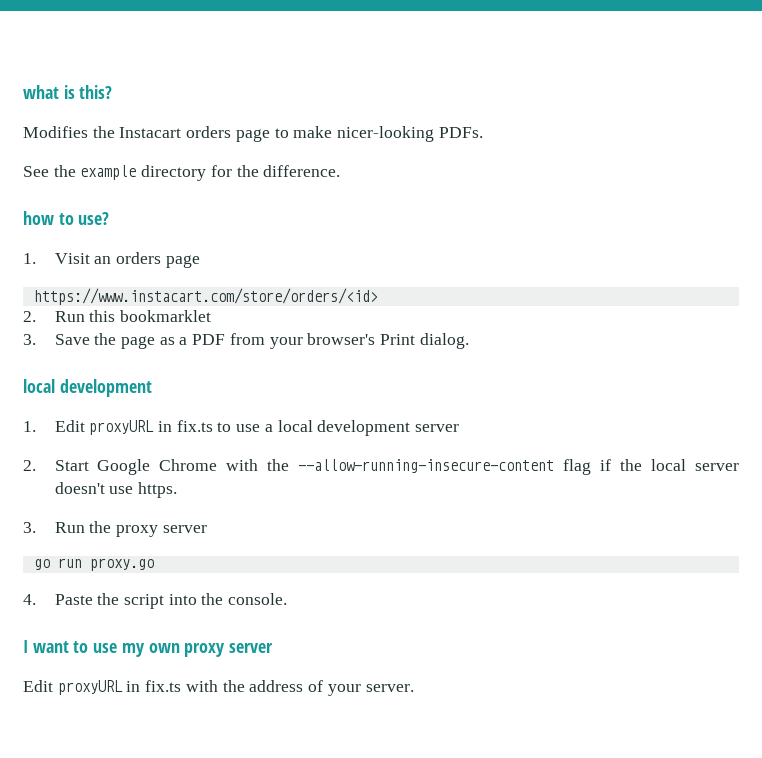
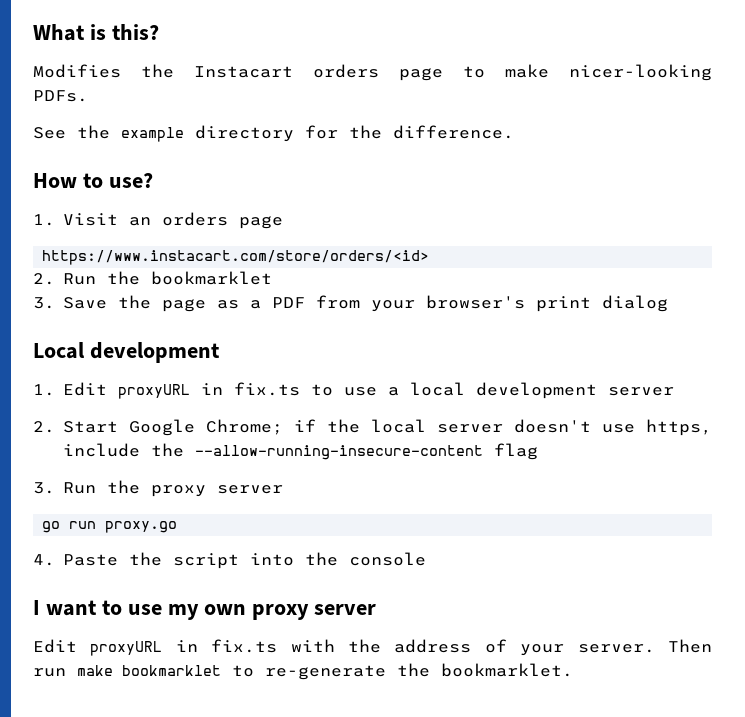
- what is this?
+ What is this?
- how to use?
+ How to use?
- 2. Run this bookmarklet
+ 2. Run the bookmarklet
- 3. Save the page as a PDF from your browser's Print dialog.
- local development
+ 3. Save the page as a PDF from your browser's print dialog
+ Local development
- 2. Start Google Chrome with the --allow-running-insecure-content flag if the local server doesn't use https.
+ 2. Start Google Chrome; if the local server doesn't use https, include the --allow-running-insecure-content flag
- 4. Paste the script into the console.
+ 4. Paste the script into the console
+ Then run make bookmarklet to re-generate the bookmarklet.

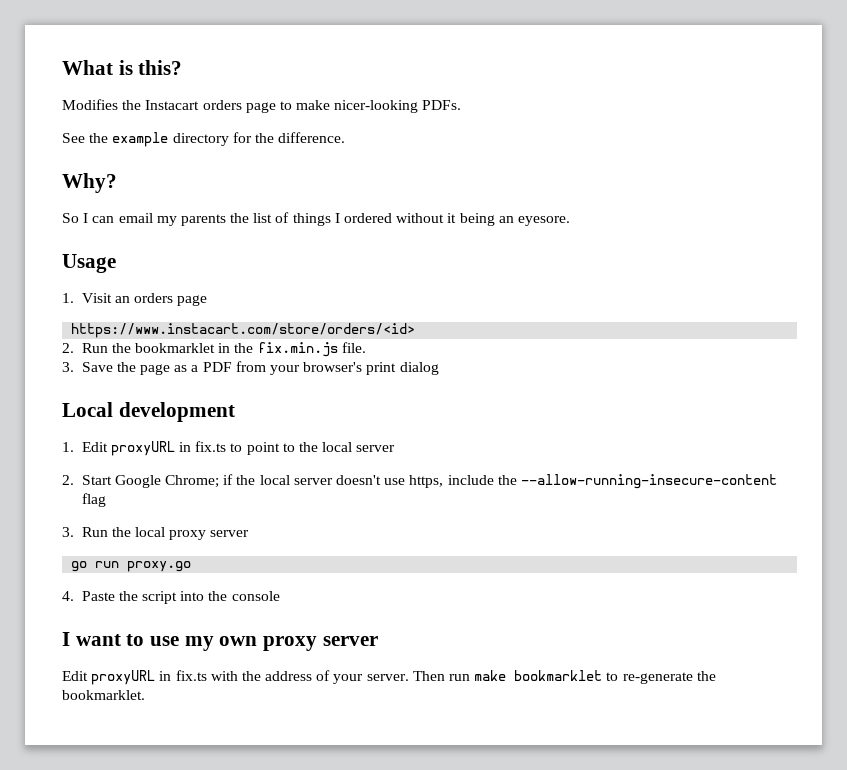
- How to use?
+ Why?
+ So I can email my parents the list of things I ordered without it being an eyesore.
+ Usage
- 2. Run the bookmarklet
+ 2. Run the bookmarklet in the fix.min.js file.
- 1. Edit proxyURL in fix.ts to use a local development server
+ 1. Edit proxyURL in fix.ts to point to the local server
- 3. Run the proxy server
+ 3. Run the local proxy server

